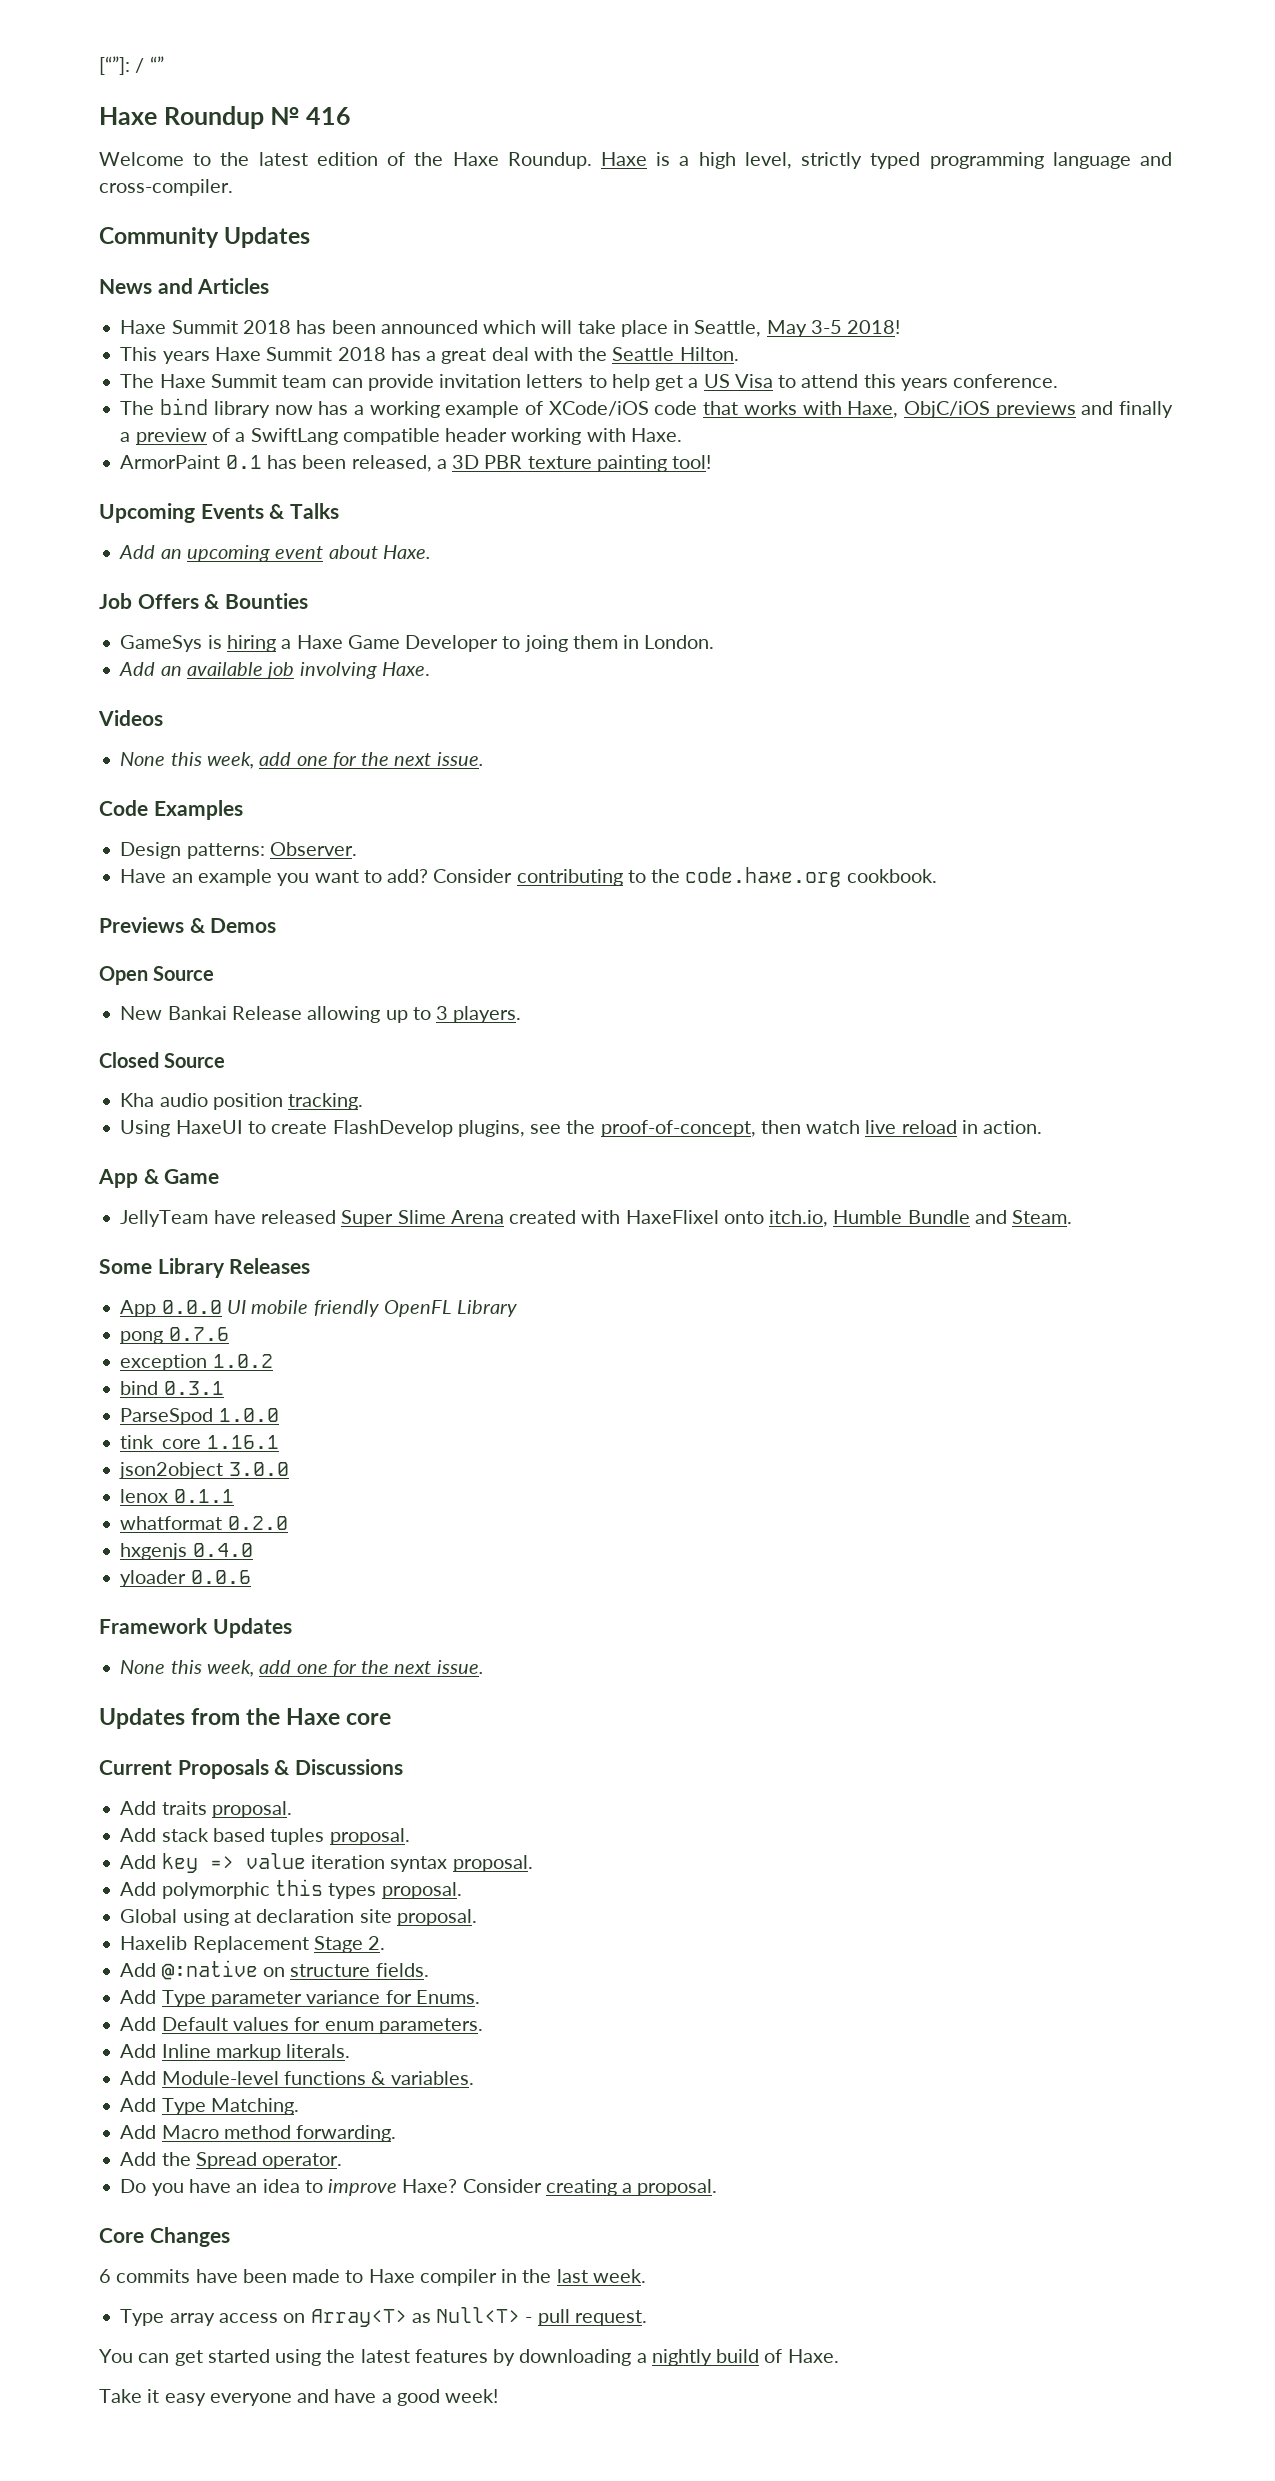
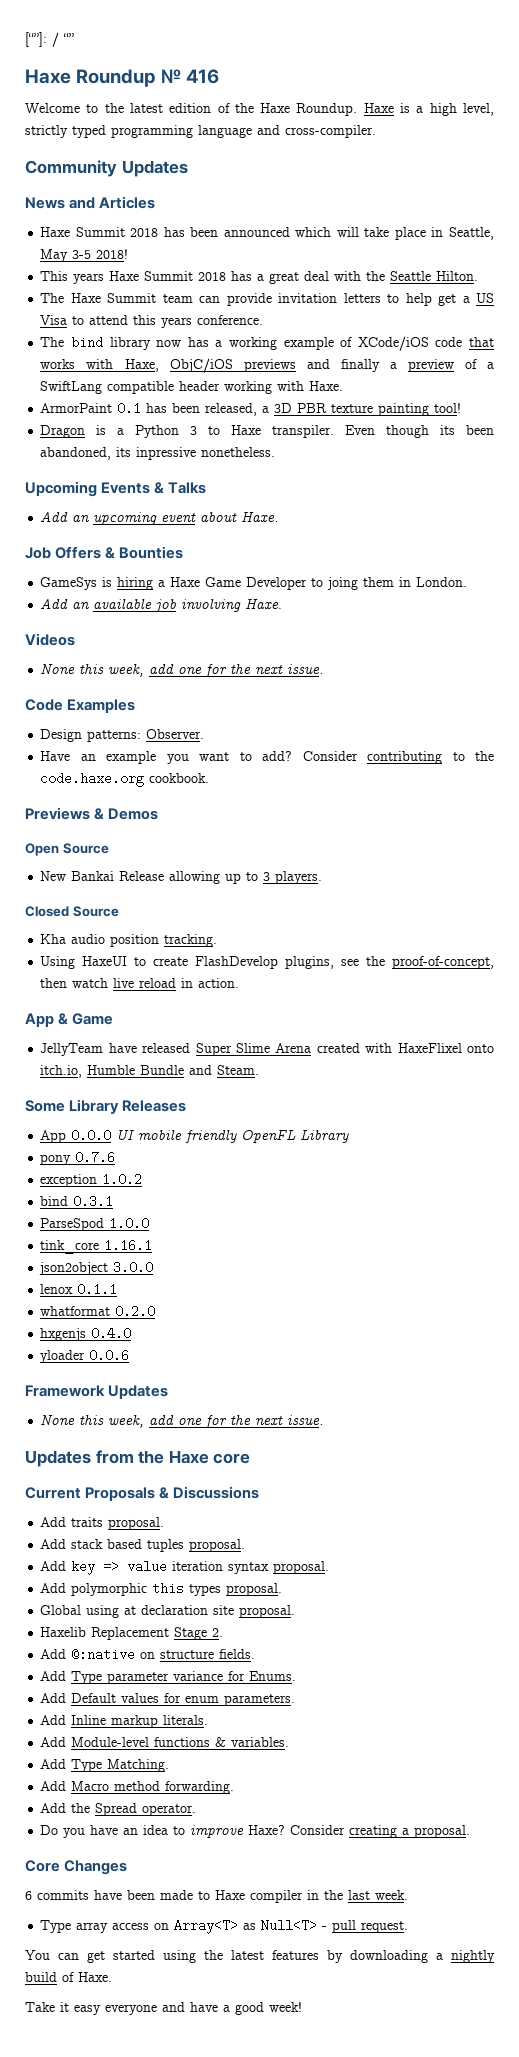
+ Dragon is a Python 3 to Haxe transpiler. Even though its been abandoned, its inpressive nonetheless.
- pong 0.7.6
+ pony 0.7.6

